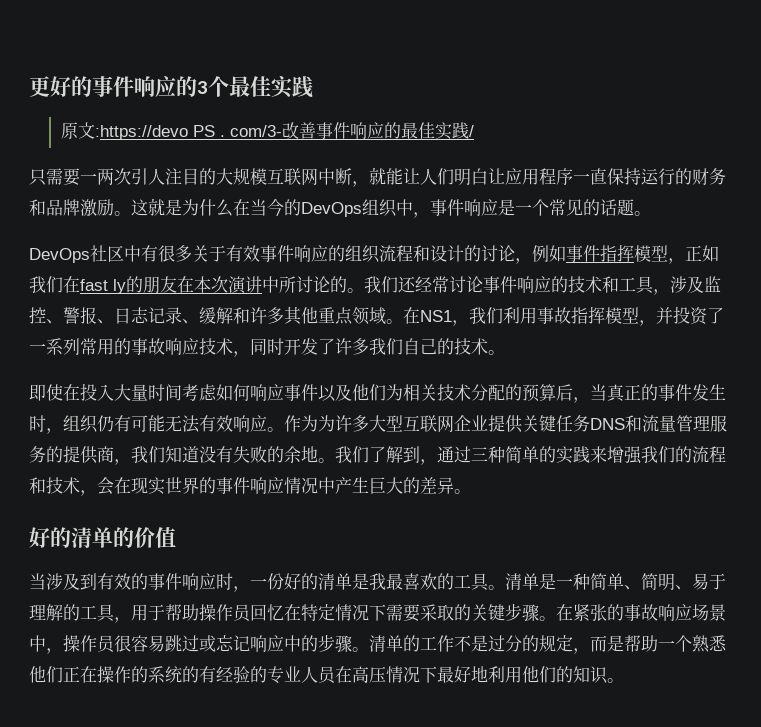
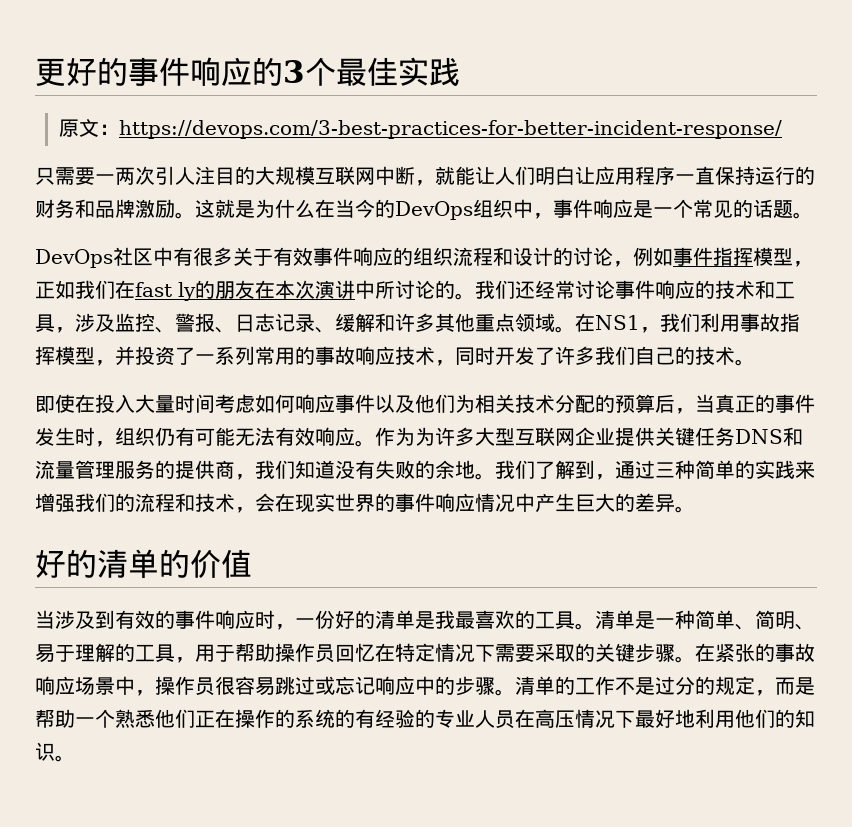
- 原文:https://devo PS . com/3-改善事件响应的最佳实践/
+ 原文：https://devops.com/3-best-practices-for-better-incident-response/

